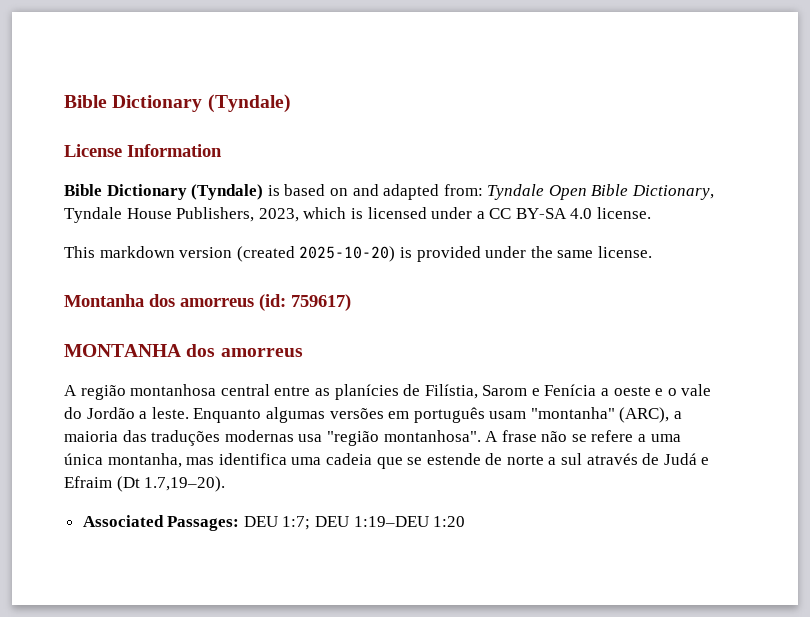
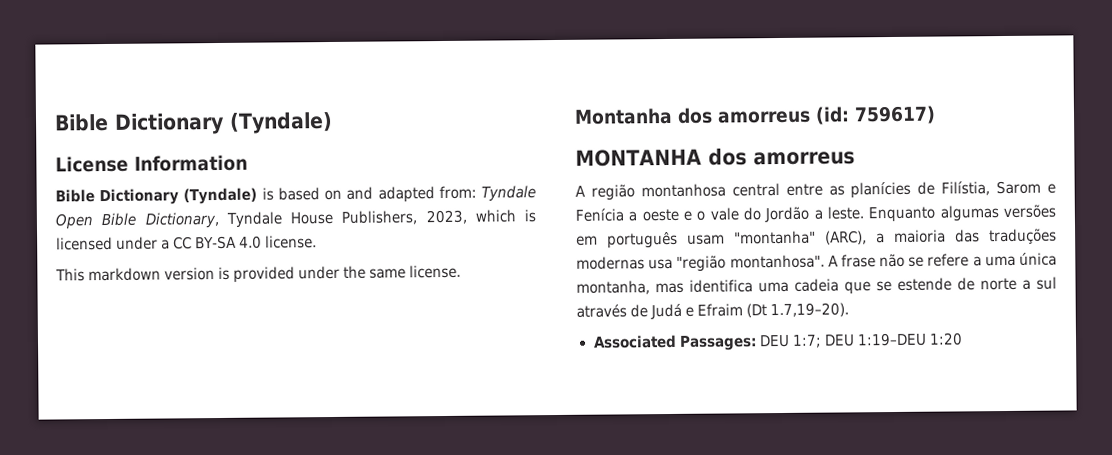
- This markdown version (created 2025-10-20) is provided under the same license.
+ This markdown version is provided under the same license.

